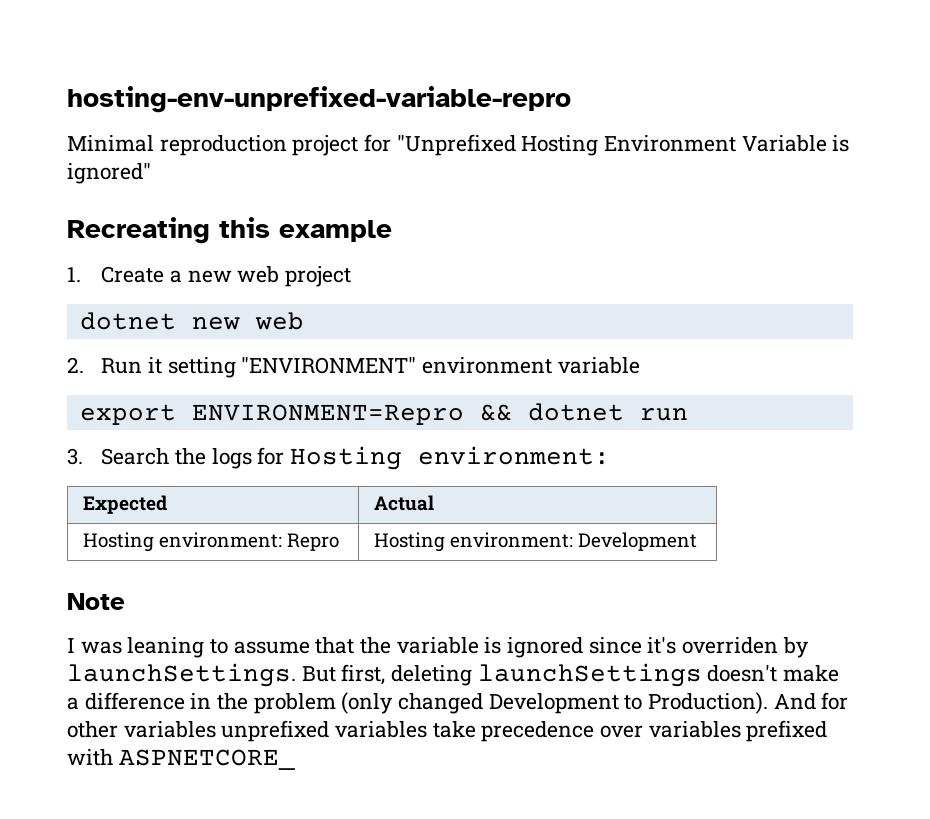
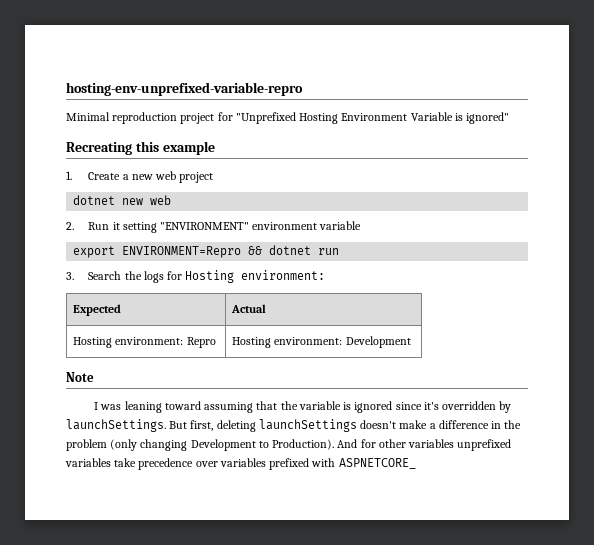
- I was leaning to assume that the variable is ignored since it's overriden by launchSettings.
+ I was leaning toward assuming that the variable is ignored since it's overridden by launchSettings.
- But first, deleting launchSettings doesn't make a difference in the problem (only changed Development to Production).
+ But first, deleting launchSettings doesn't make a difference in the problem (only changing Development to Production).

